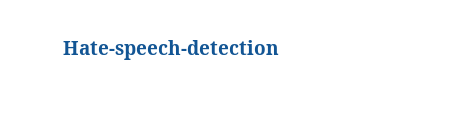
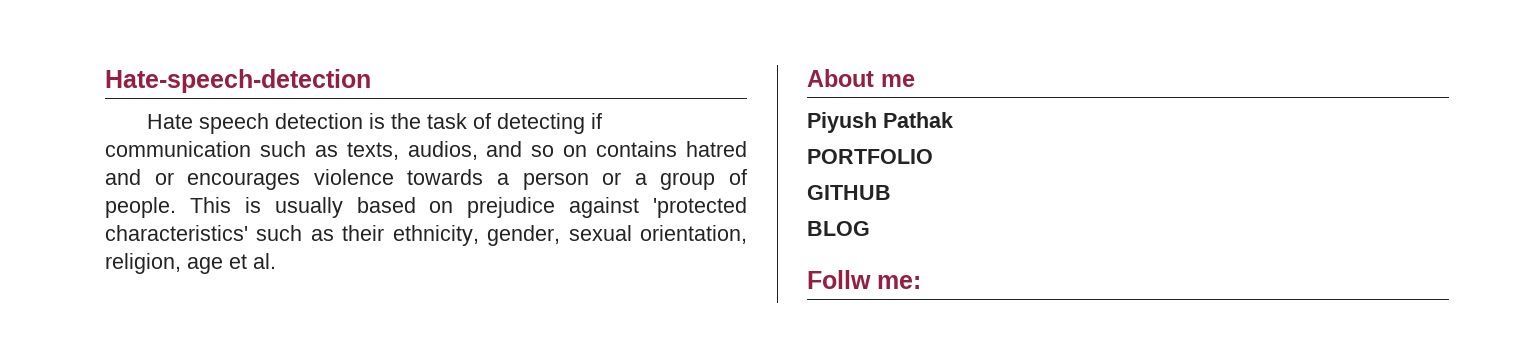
+ Hate speech detection is the task of detecting if communication such as texts, audios, and so on contains hatred and or encourages violence towards a person or a group of people. This is usually based on prejudice against 'protected characteristics' such as their ethnicity, gender, sexual orientation, religion, age et al.
+ About me
+ Piyush Pathak
+ PORTFOLIO
+ GITHUB
+ BLOG
+ Follw me:

